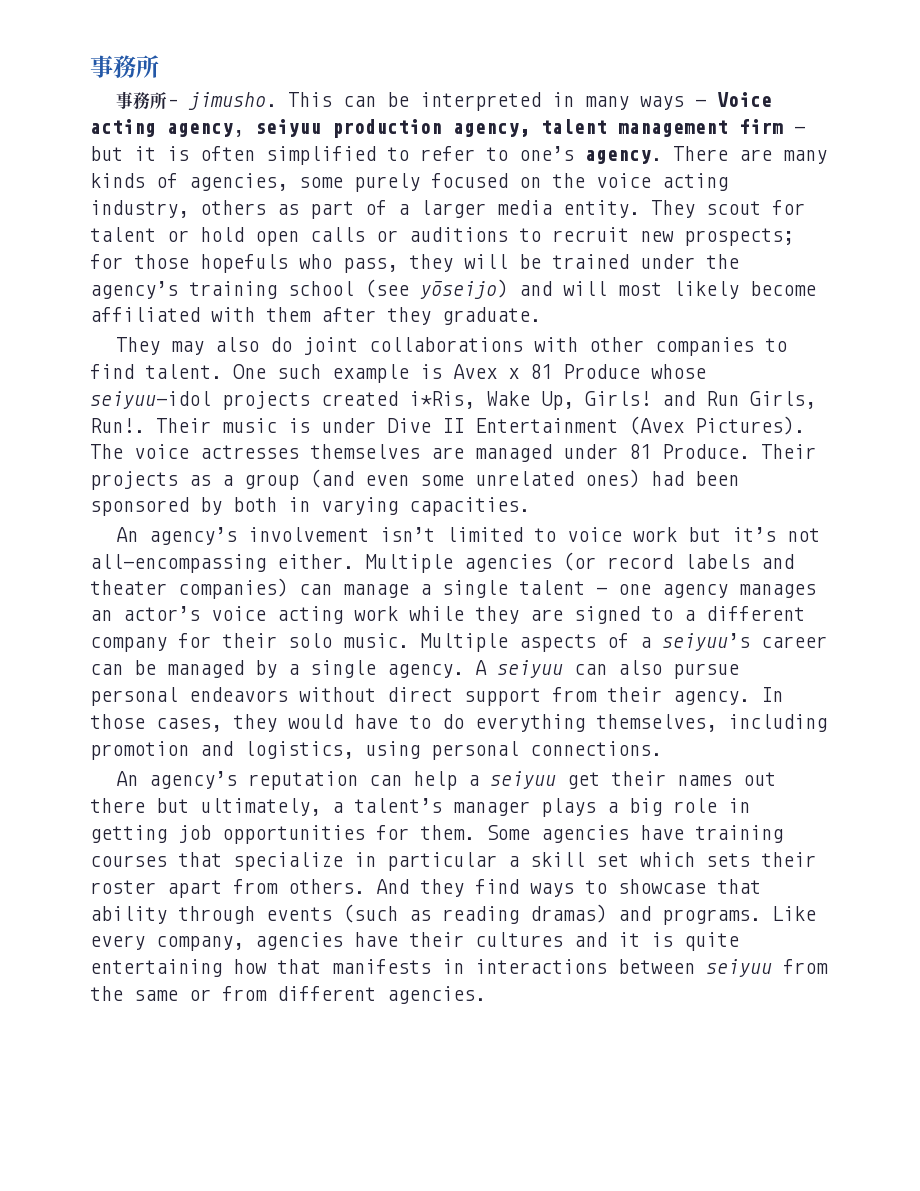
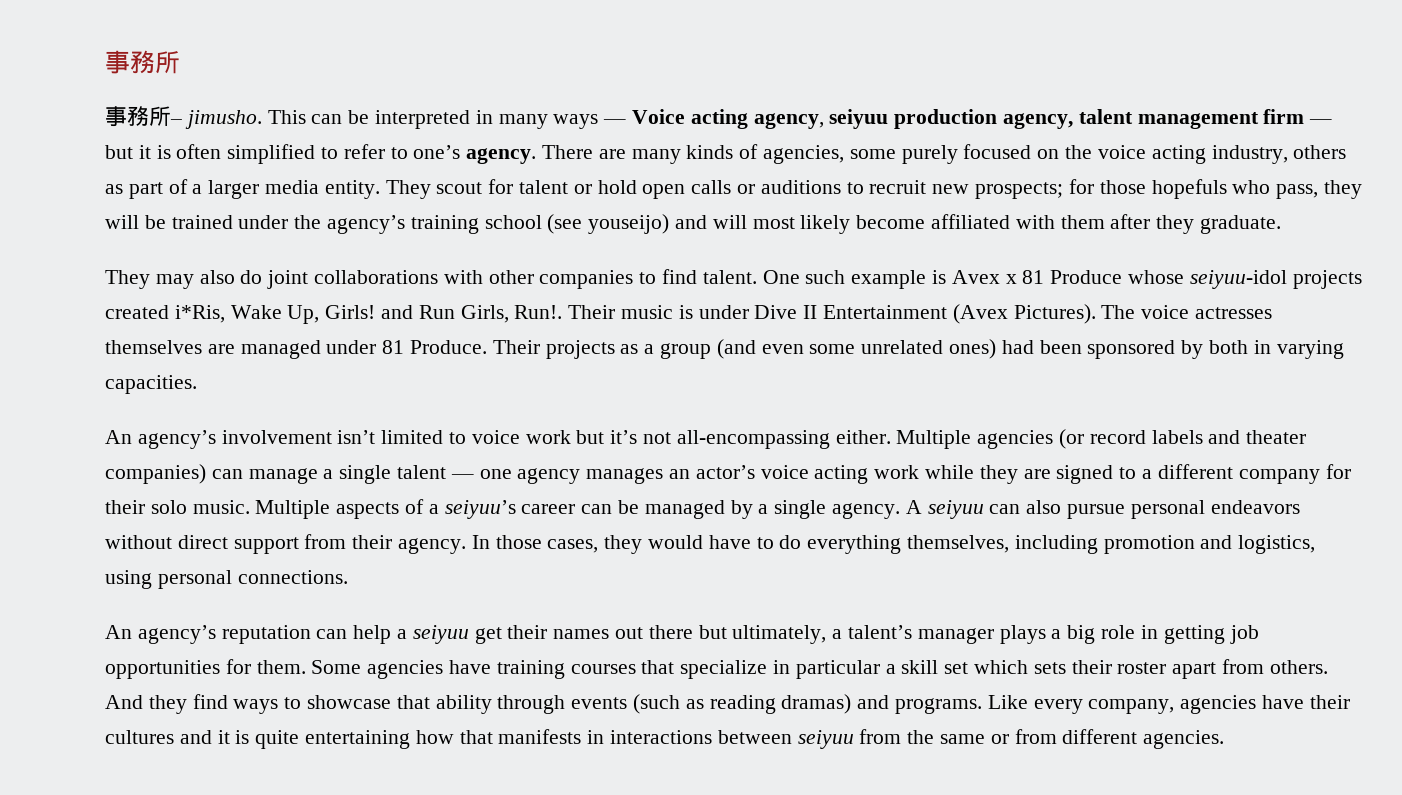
- They scout for talent or hold open calls or auditions to recruit new prospects; for those hopefuls who pass, they will be trained under the agency’s training school (see yōseijo) and will most likely become affiliated with them after they graduate.
+ They scout for talent or hold open calls or auditions to recruit new prospects; for those hopefuls who pass, they will be trained under the agency’s training school (see youseijo) and will most likely become affiliated with them after they graduate.

